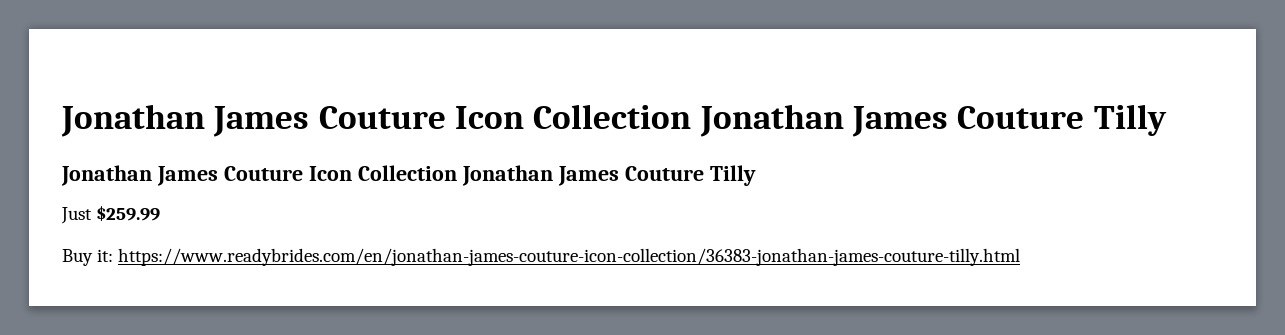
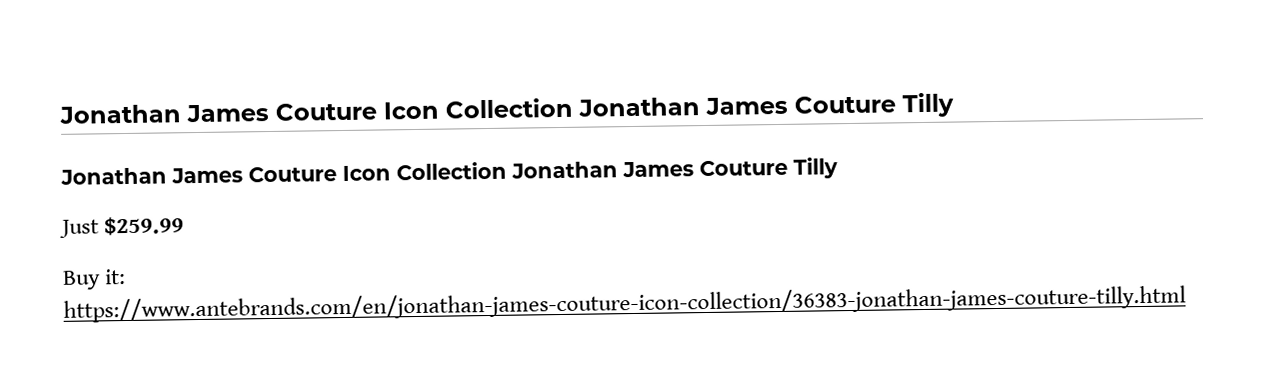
- Buy it: https://www.readybrides.com/en/jonathan-james-couture-icon-collection/36383-jonathan-james-couture-tilly.html
+ Buy it: https://www.antebrands.com/en/jonathan-james-couture-icon-collection/36383-jonathan-james-couture-tilly.html

